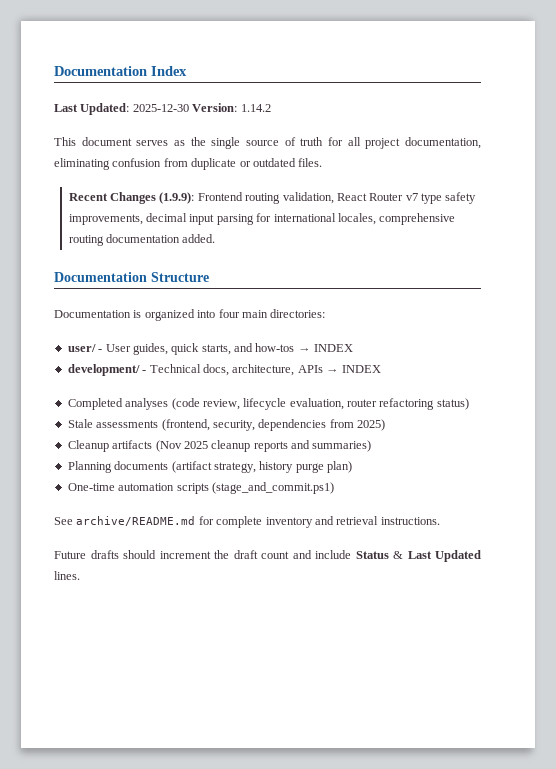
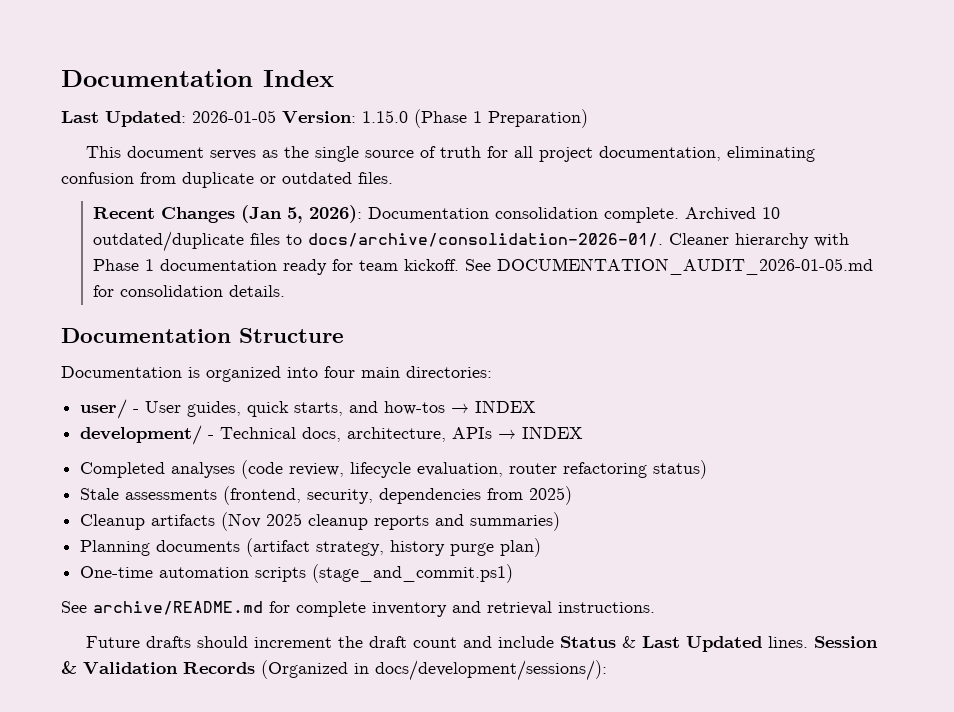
- Last Updated: 2025-12-30 Version: 1.14.2
+ Last Updated: 2026-01-05 Version: 1.15.0 (Phase 1 Preparation)
- Recent Changes (1.9.9): Frontend routing validation, React Router v7 type safety improvements, decimal input parsing for international locales, comprehensive routing documentation added.
+ Recent Changes (Jan 5, 2026): Documentation consolidation complete. Archived 10 outdated/duplicate files to docs/archive/consolidation-2026-01/. Cleaner hierarchy with Phase 1 documentation ready for team kickoff. See DOCUMENTATION_AUDIT_2026-01-05.md for consolidation details.
+ Session & Validation Records (Organized in docs/development/sessions/):

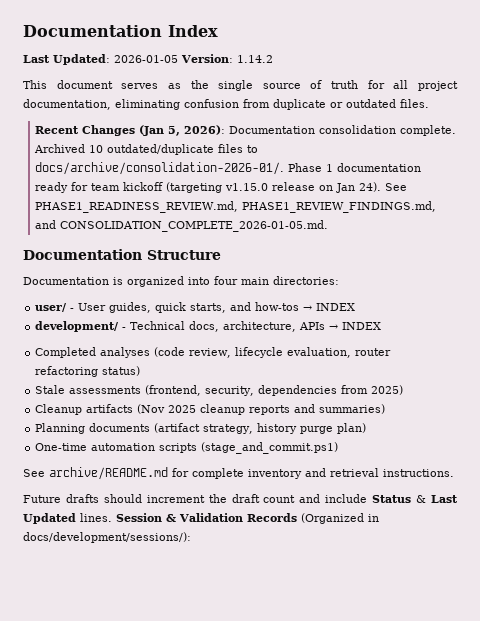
- Last Updated: 2026-01-05 Version: 1.15.0 (Phase 1 Preparation)
+ Last Updated: 2026-01-05 Version: 1.14.2
- Cleaner hierarchy with Phase 1 documentation ready for team kickoff. See DOCUMENTATION_AUDIT_2026-01-05.md for consolidation details.
+ Phase 1 documentation ready for team kickoff (targeting v1.15.0 release on Jan 24). See PHASE1_READINESS_REVIEW.md, PHASE1_REVIEW_FINDINGS.md, and CONSOLIDATION_COMPLETE_2026-01-05.md.

